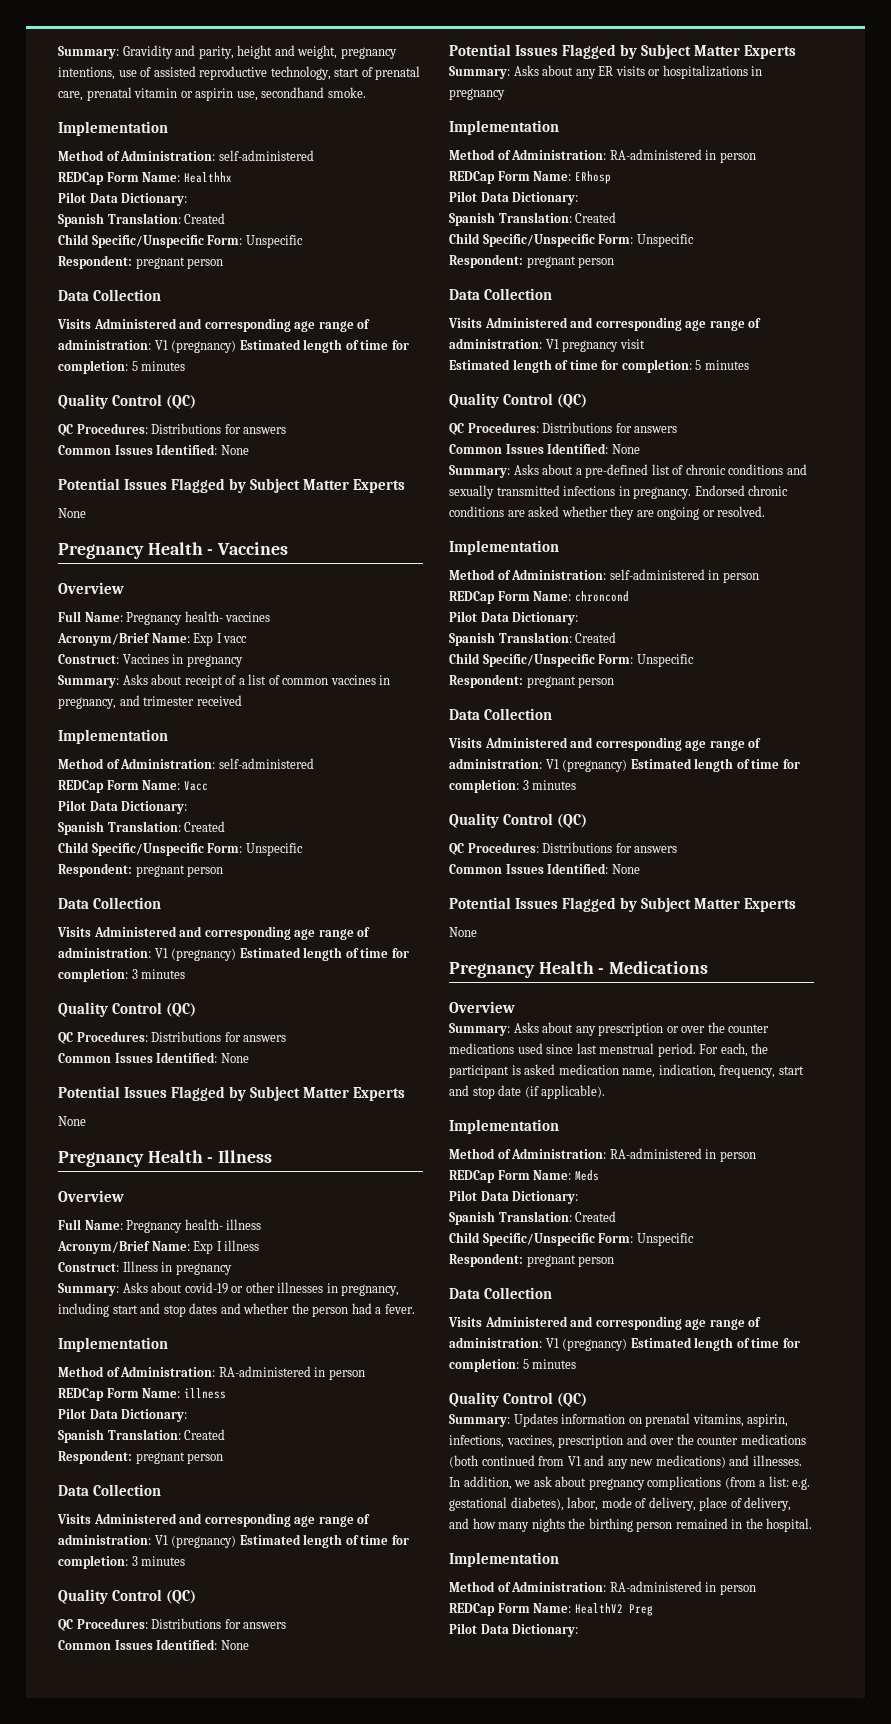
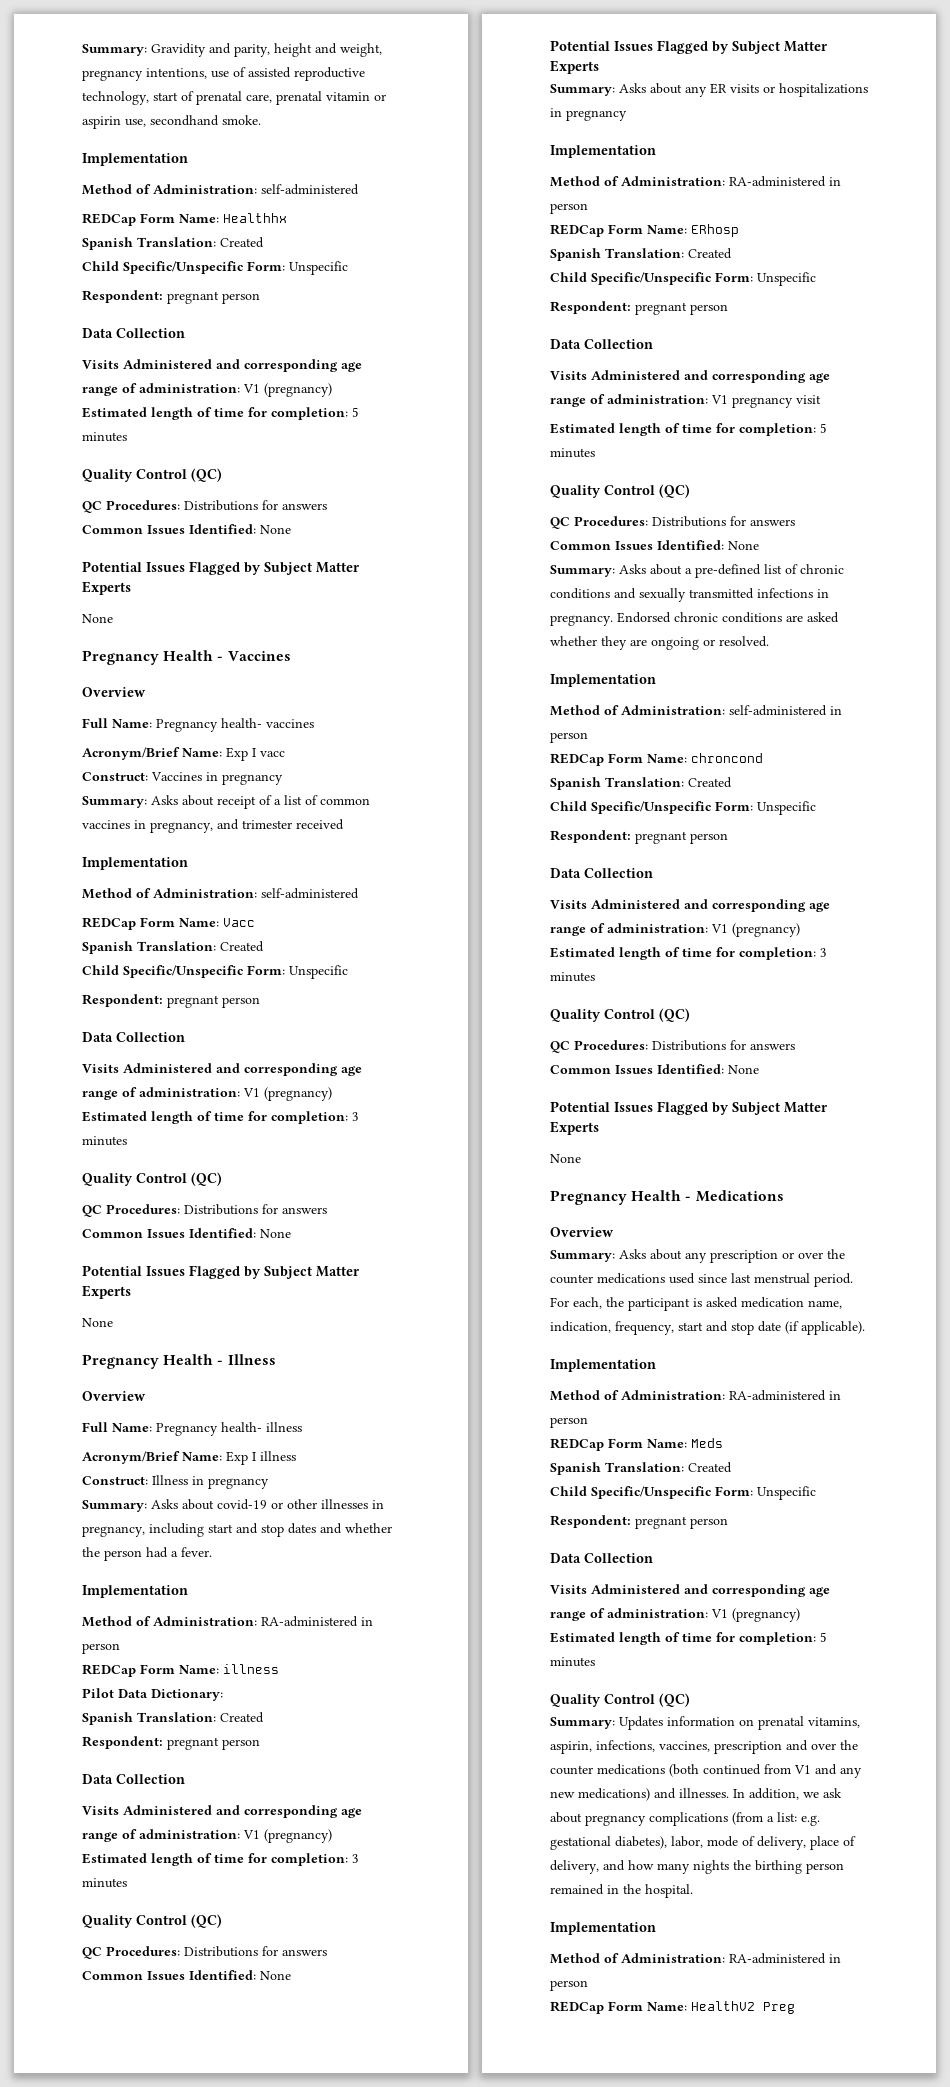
  REDCap Form Name: Healthhx
- Pilot Data Dictionary:
  REDCap Form Name: Vacc
- Pilot Data Dictionary:
  REDCap Form Name: ERhosp
- Pilot Data Dictionary:
  REDCap Form Name: chroncond
- Pilot Data Dictionary:
  REDCap Form Name: Meds
- Pilot Data Dictionary:
  REDCap Form Name: HealthV2 Preg
- Pilot Data Dictionary:

